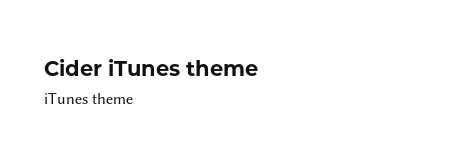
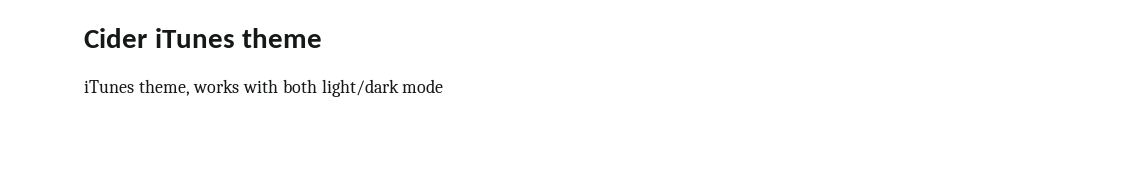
  Cider iTunes theme
- iTunes theme
+ iTunes theme, works with both light/dark mode

